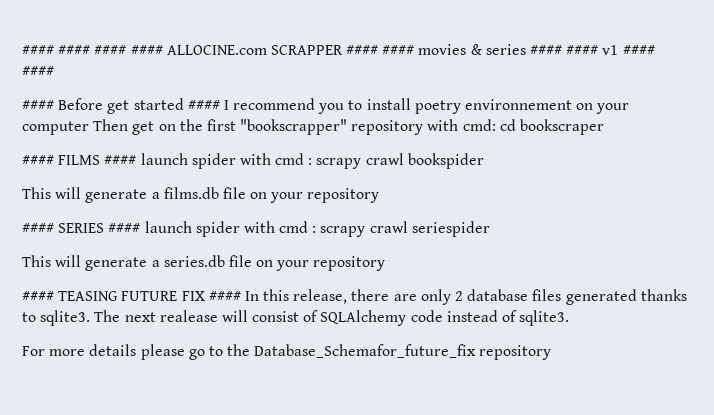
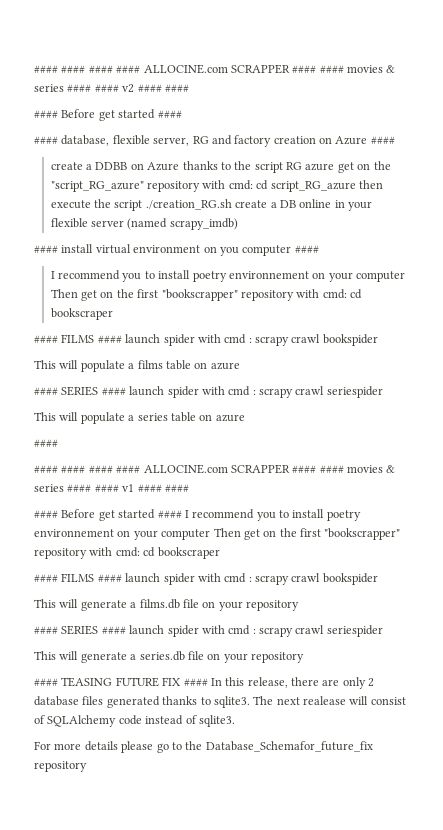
+ #### #### #### #### ALLOCINE.com SCRAPPER #### #### movies & series #### #### v2 #### ####
+ #### Before get started ####
+ #### database, flexible server, RG and factory creation on Azure ####
+ create a DDBB on Azure thanks to the script RG azure get on the "script_RG_azure" repository with cmd: cd script_RG_azure then execute the script ./creation_RG.sh create a DB online in your flexible server (named scrapy_imdb)
+ #### install virtual environment on you computer ####
+ I recommend you to install poetry environnement on your computer Then get on the first "bookscrapper" repository with cmd: cd bookscraper
+ #### FILMS #### launch spider with cmd : scrapy crawl bookspider
+ This will populate a films table on azure
+ #### SERIES #### launch spider with cmd : scrapy crawl seriespider
+ This will populate a series table on azure
+ ####

